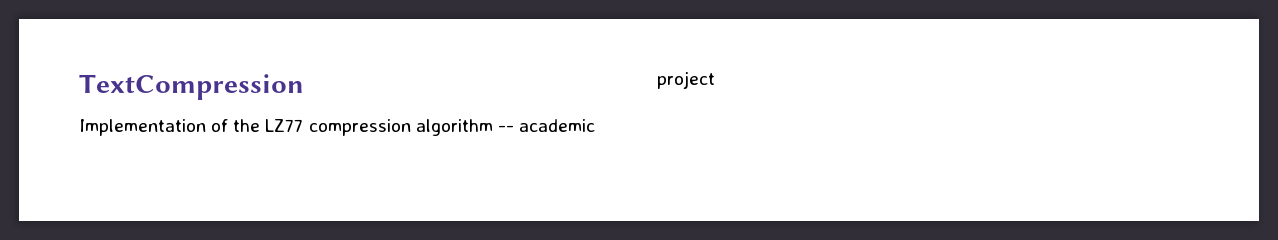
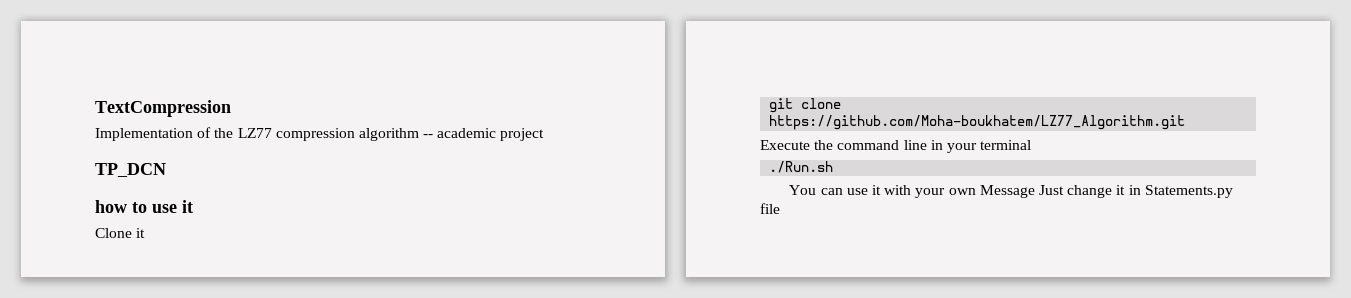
+ TP_DCN
+ how to use it
+ Clone it
+ git clone https://github.com/Moha-boukhatem/LZ77_Algorithm.git
+ Execute the command line in your terminal
+ ./Run.sh
+ You can use it with your own Message Just change it in Statements.py file

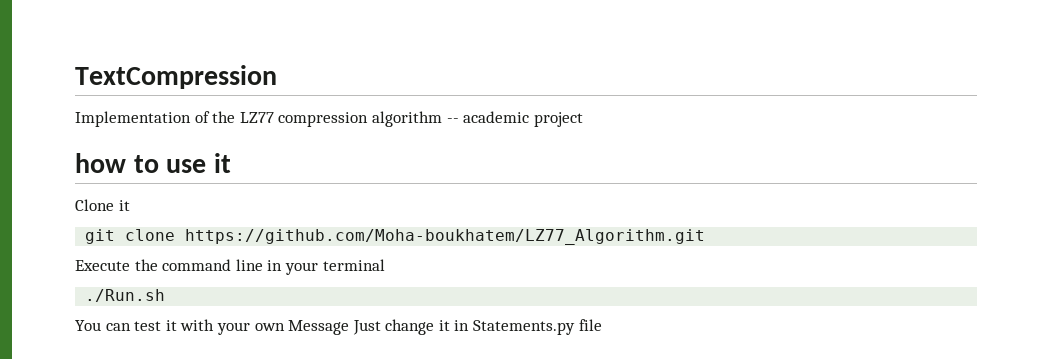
- TP_DCN
- You can use it with your own Message Just change it in Statements.py file
+ You can test it with your own Message Just change it in Statements.py file

